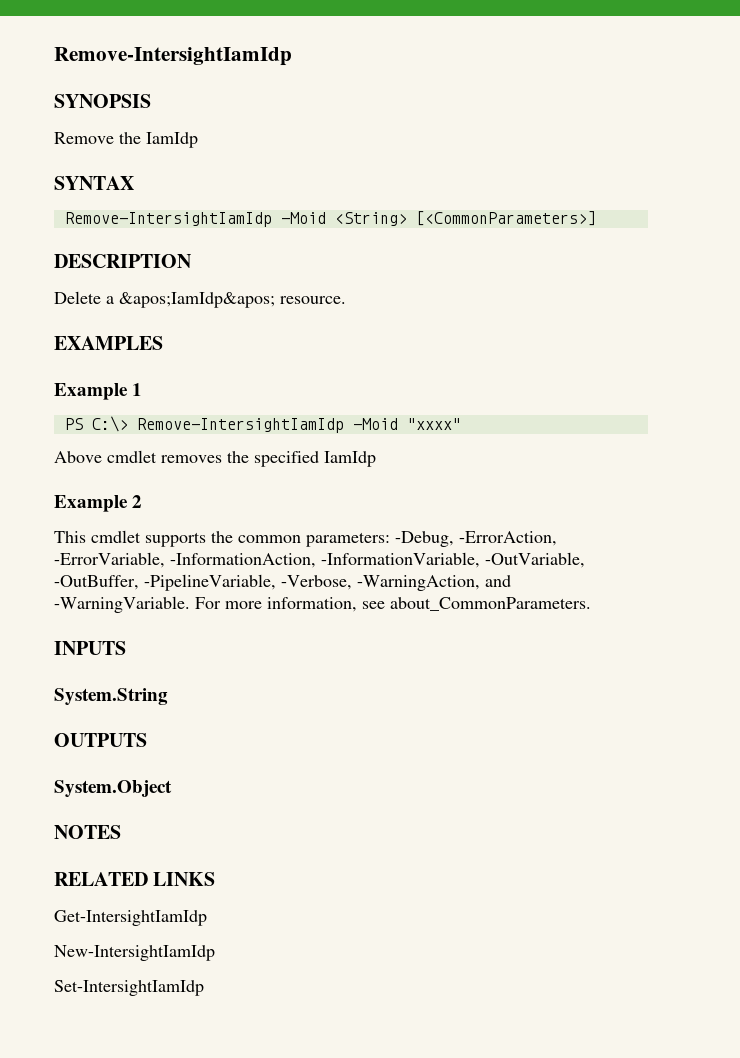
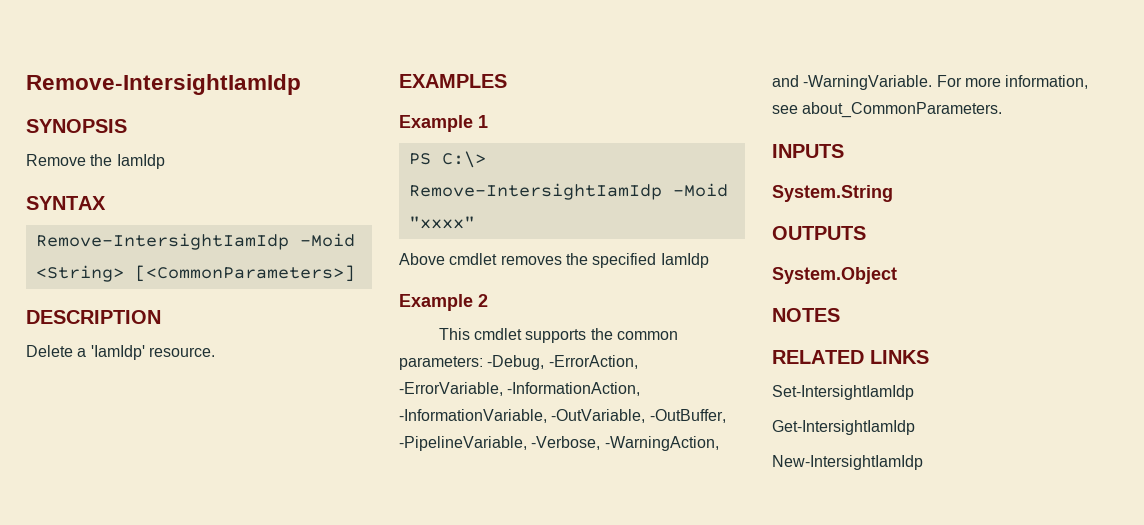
- Delete a &apos;IamIdp&apos; resource.
+ Delete a 'IamIdp' resource.
+ Set-IntersightIamIdp
- Set-IntersightIamIdp

